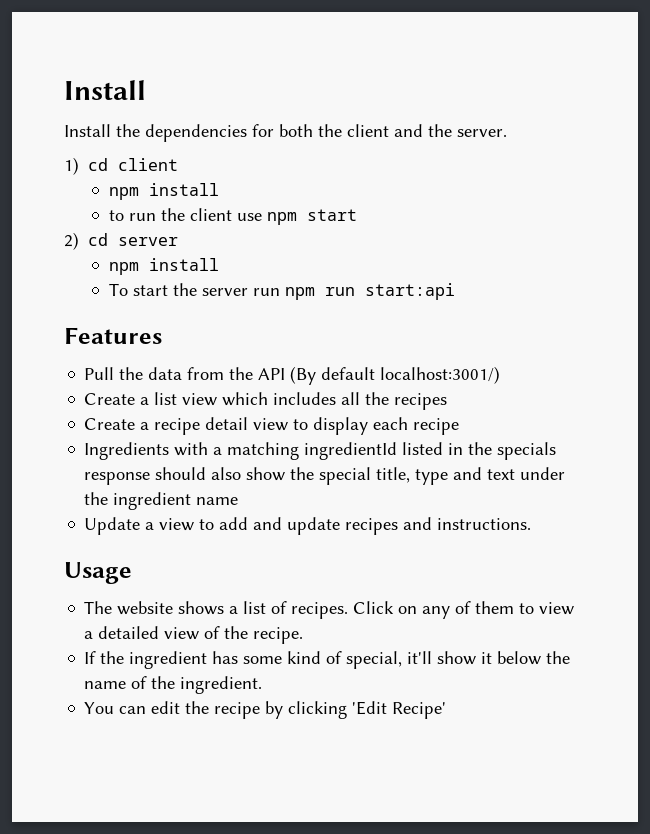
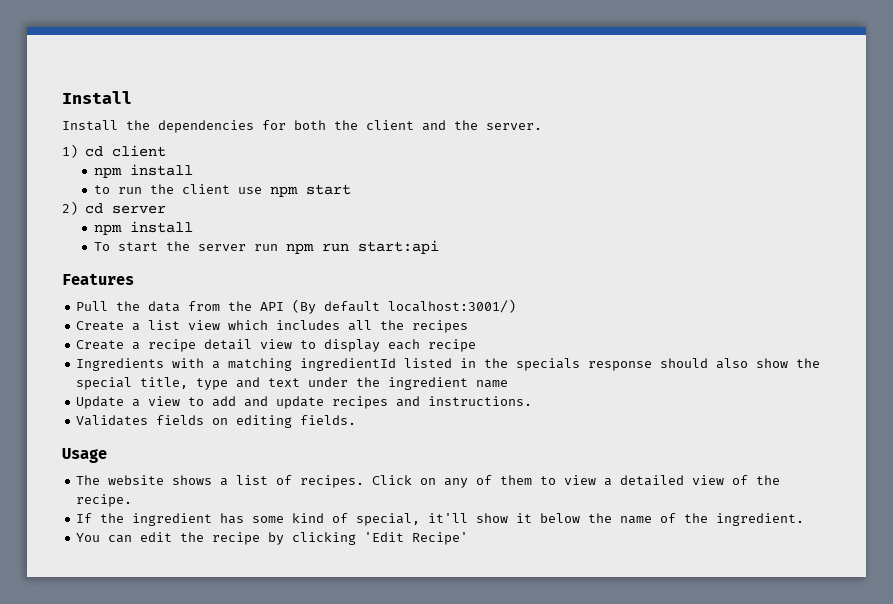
+ Validates fields on editing fields.

